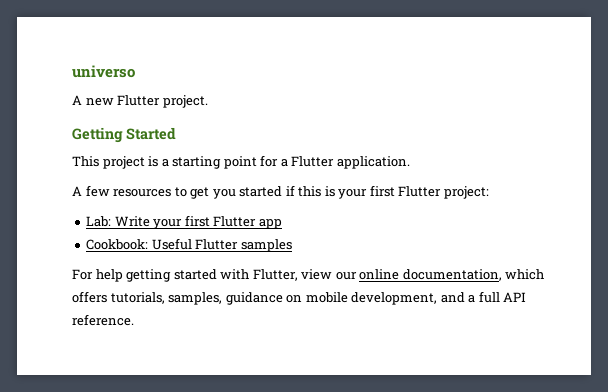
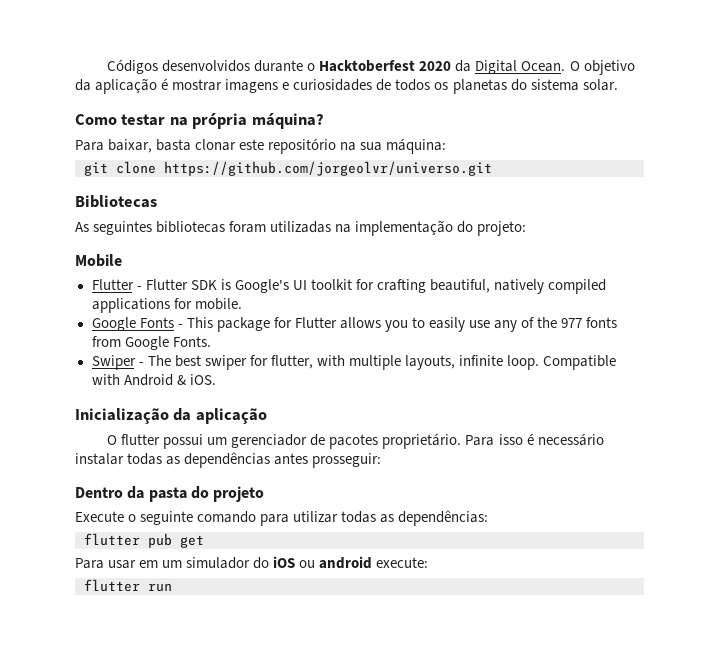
- universo
- A new Flutter project.
- Getting Started
- This project is a starting point for a Flutter application.
- A few resources to get you started if this is your first Flutter project:
- Lab: Write your first Flutter app
- Cookbook: Useful Flutter samples
- For help getting started with Flutter, view our online documentation, which offers tutorials, samples, guidance on mobile development, and a full API reference.
+ Códigos desenvolvidos durante o Hacktoberfest 2020 da Digital Ocean. O objetivo da aplicação é mostrar imagens e curiosidades de todos os planetas do sistema solar.
+ Como testar na própria máquina?
+ Para baixar, basta clonar este repositório na sua máquina:
+ git clone https://github.com/jorgeolvr/universo.git
+ Bibliotecas
+ As seguintes bibliotecas foram utilizadas na implementação do projeto:
+ Mobile
+ Flutter - Flutter SDK is Google's UI toolkit for crafting beautiful, natively compiled applications for mobile.
+ Google Fonts - This package for Flutter allows you to easily use any of the 977 fonts from Google Fonts.
+ Swiper - The best swiper for flutter, with multiple layouts, infinite loop. Compatible with Android & iOS.
+ Inicialização da aplicação
+ O flutter possui um gerenciador de pacotes proprietário. Para isso é necessário instalar todas as dependências antes prosseguir:
+ Dentro da pasta do projeto
+ Execute o seguinte comando para utilizar todas as dependências:
+ flutter pub get
+ Para usar em um simulador do iOS ou android execute:
+ flutter run

